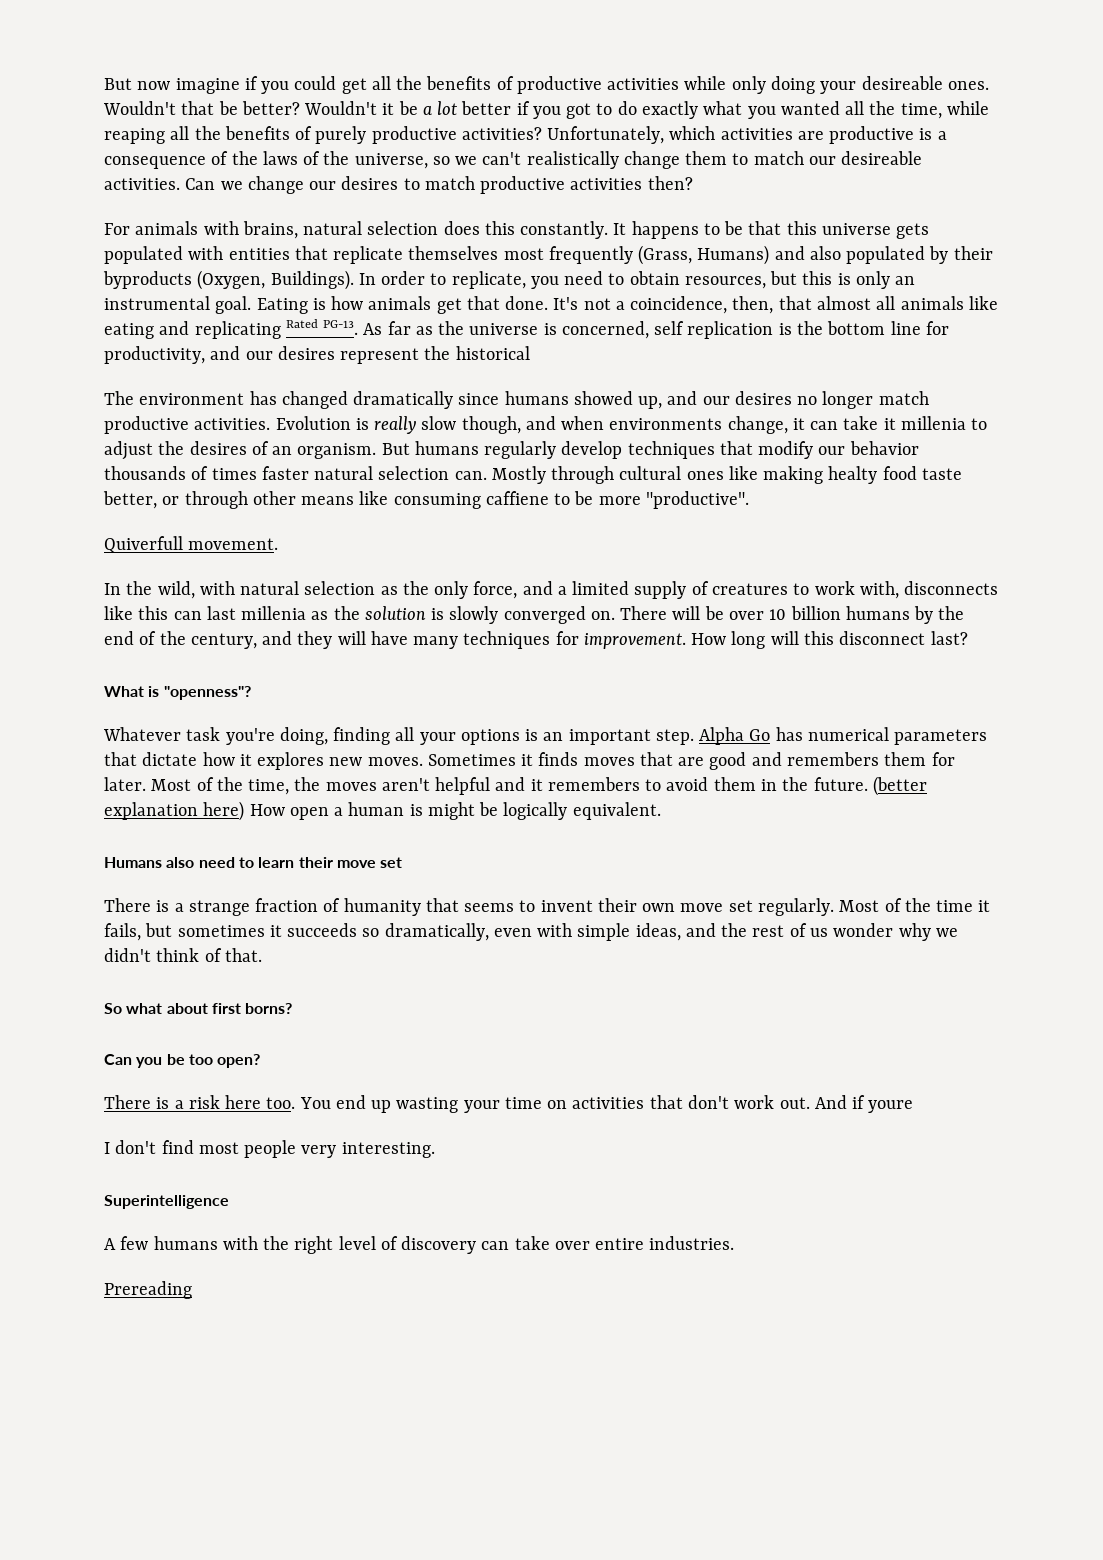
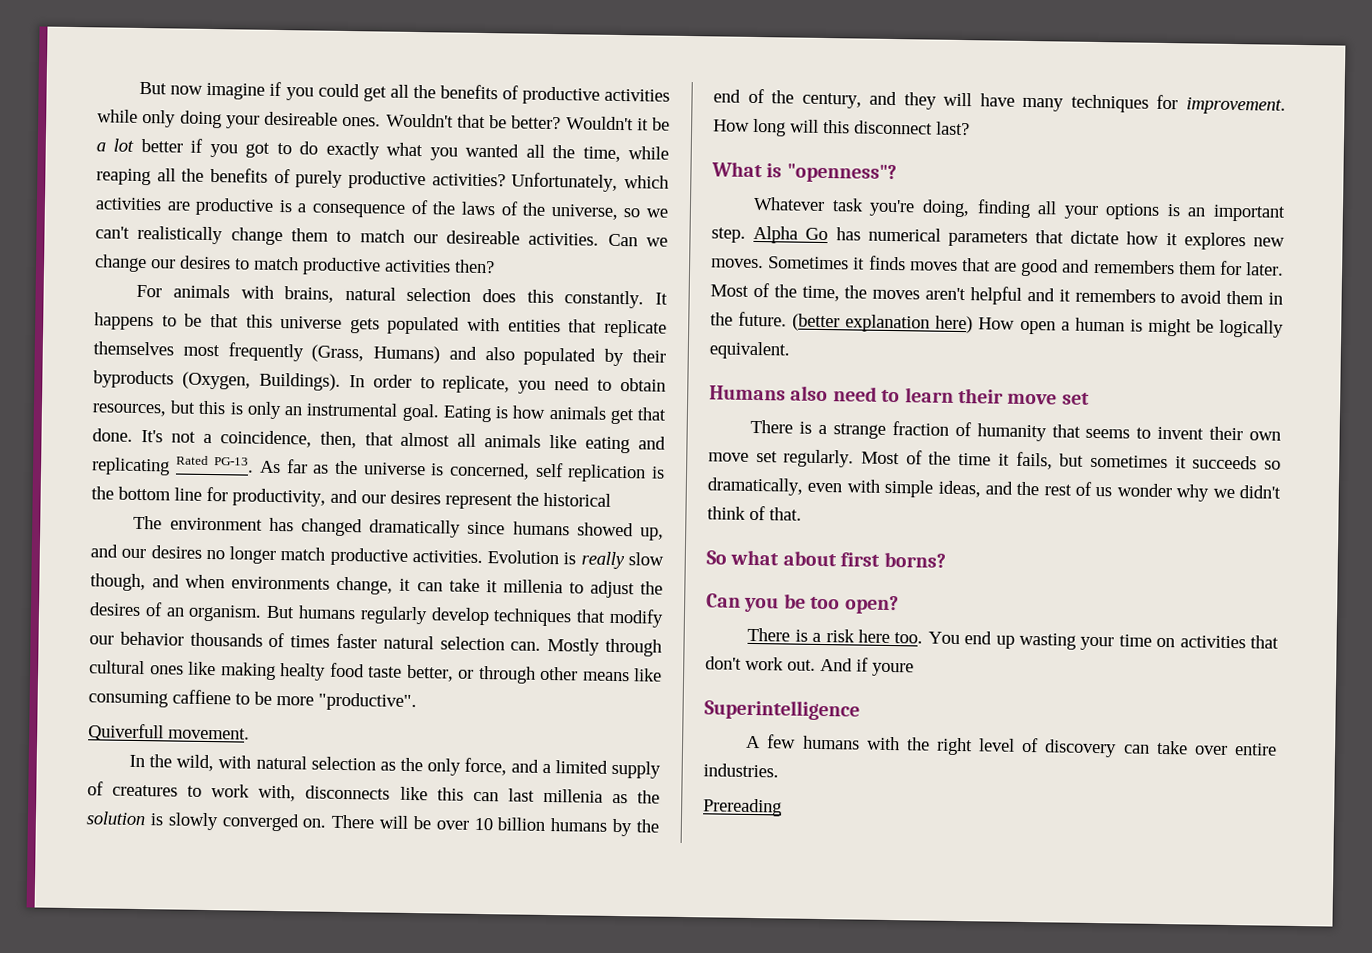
- I don't find most people very interesting.

